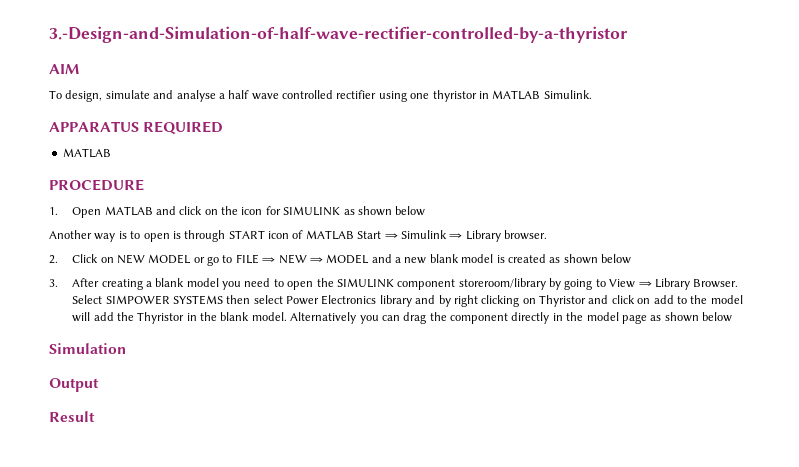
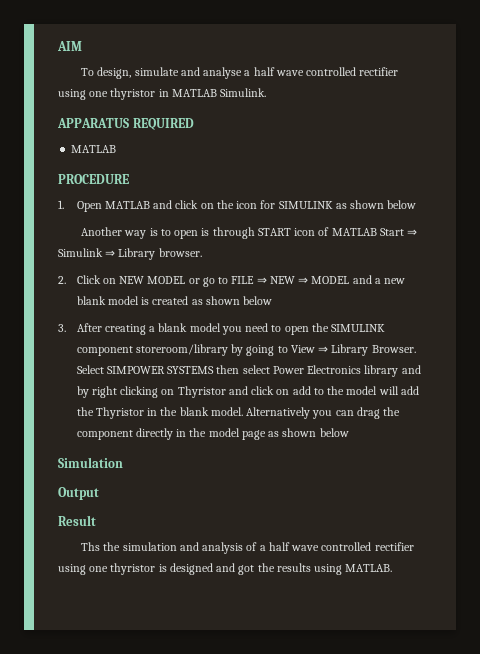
- 3.-Design-and-Simulation-of-half-wave-rectifier-controlled-by-a-thyristor
+ Ths the simulation and analysis of a half wave controlled rectifier using one thyristor is designed and got the results using MATLAB.

